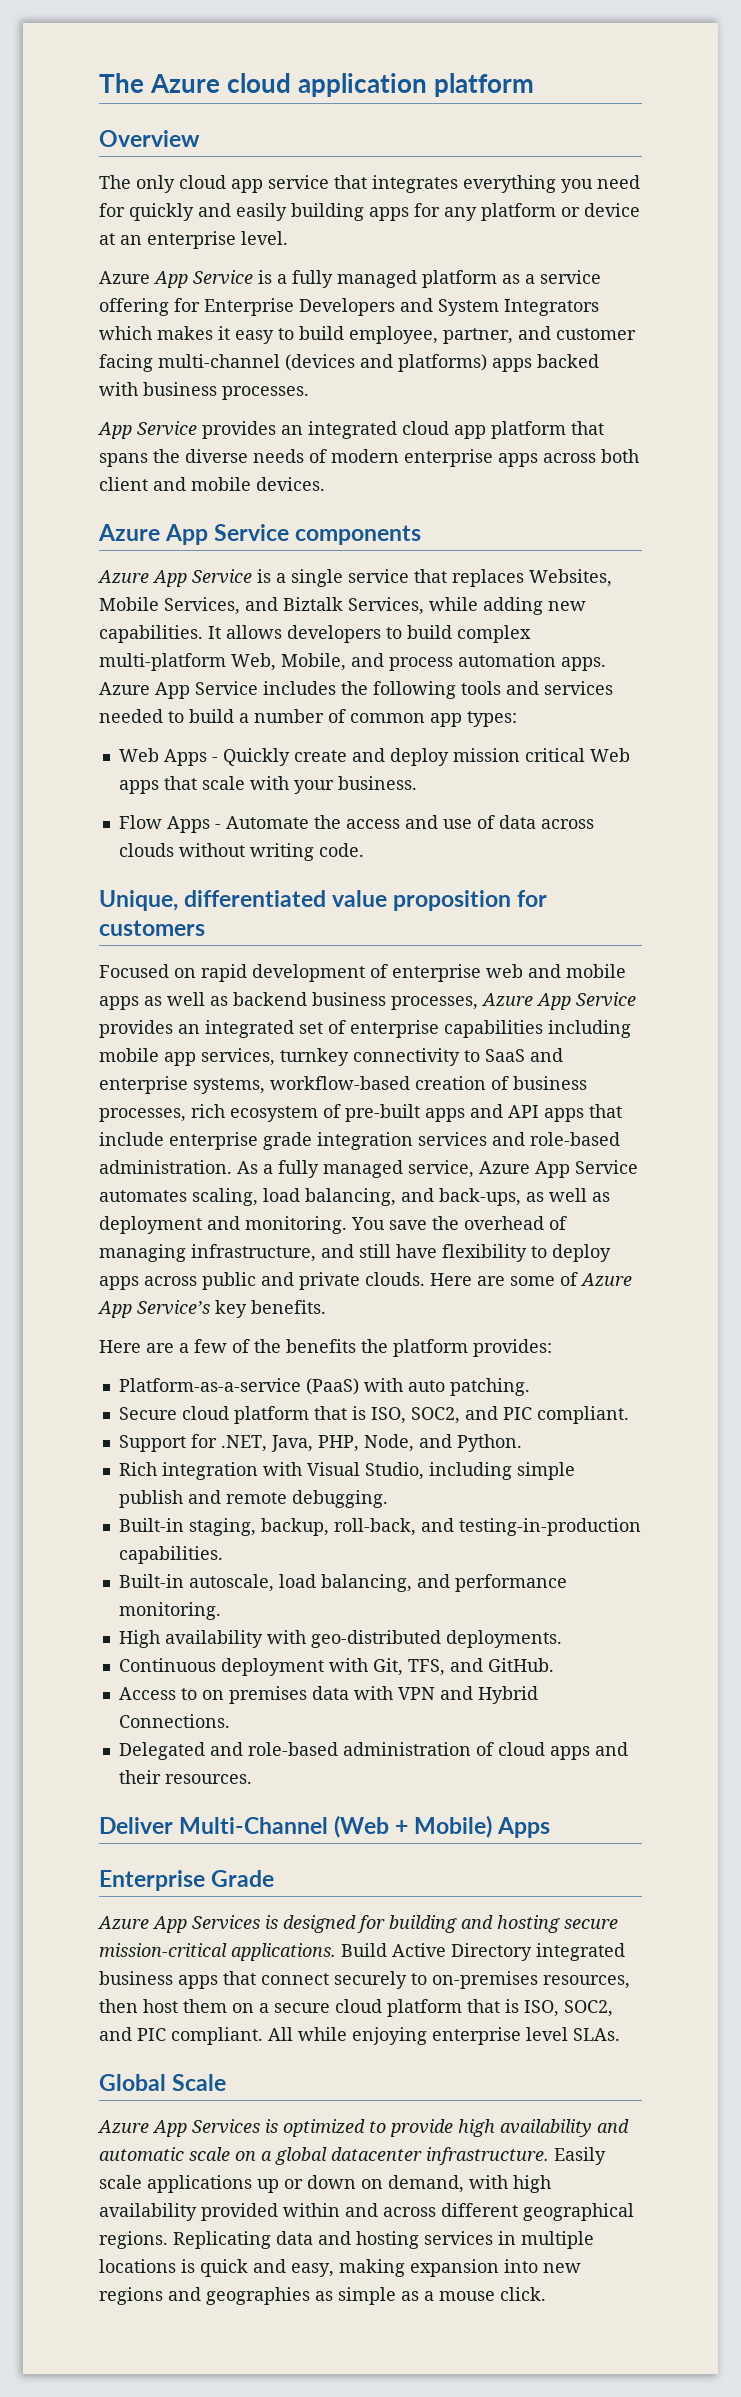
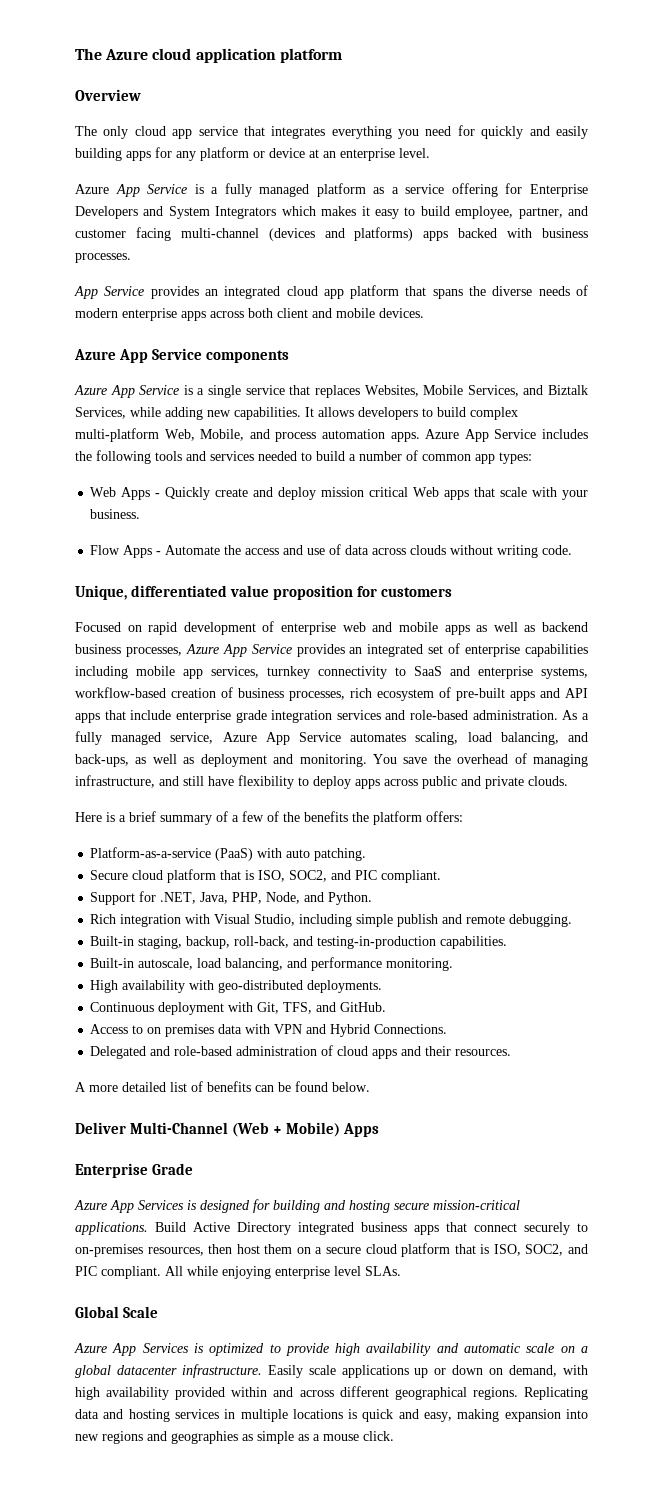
- You save the overhead of managing infrastructure, and still have flexibility to deploy apps across public and private clouds. Here are some of Azure App Service’s key benefits.
- Here are a few of the benefits the platform provides:
+ You save the overhead of managing infrastructure, and still have flexibility to deploy apps across public and private clouds.
+ Here is a brief summary of a few of the benefits the platform offers:
+ A more detailed list of benefits can be found below.

